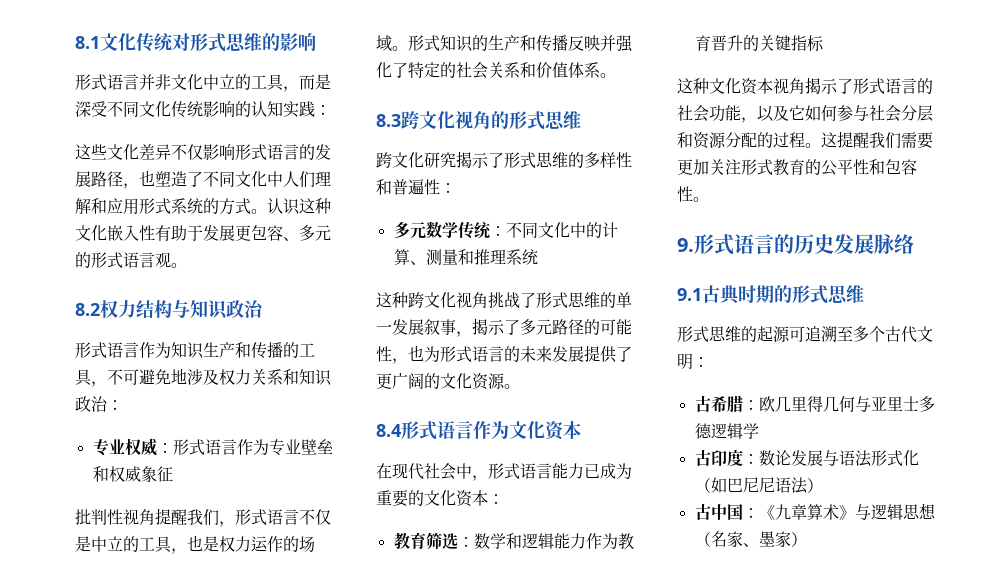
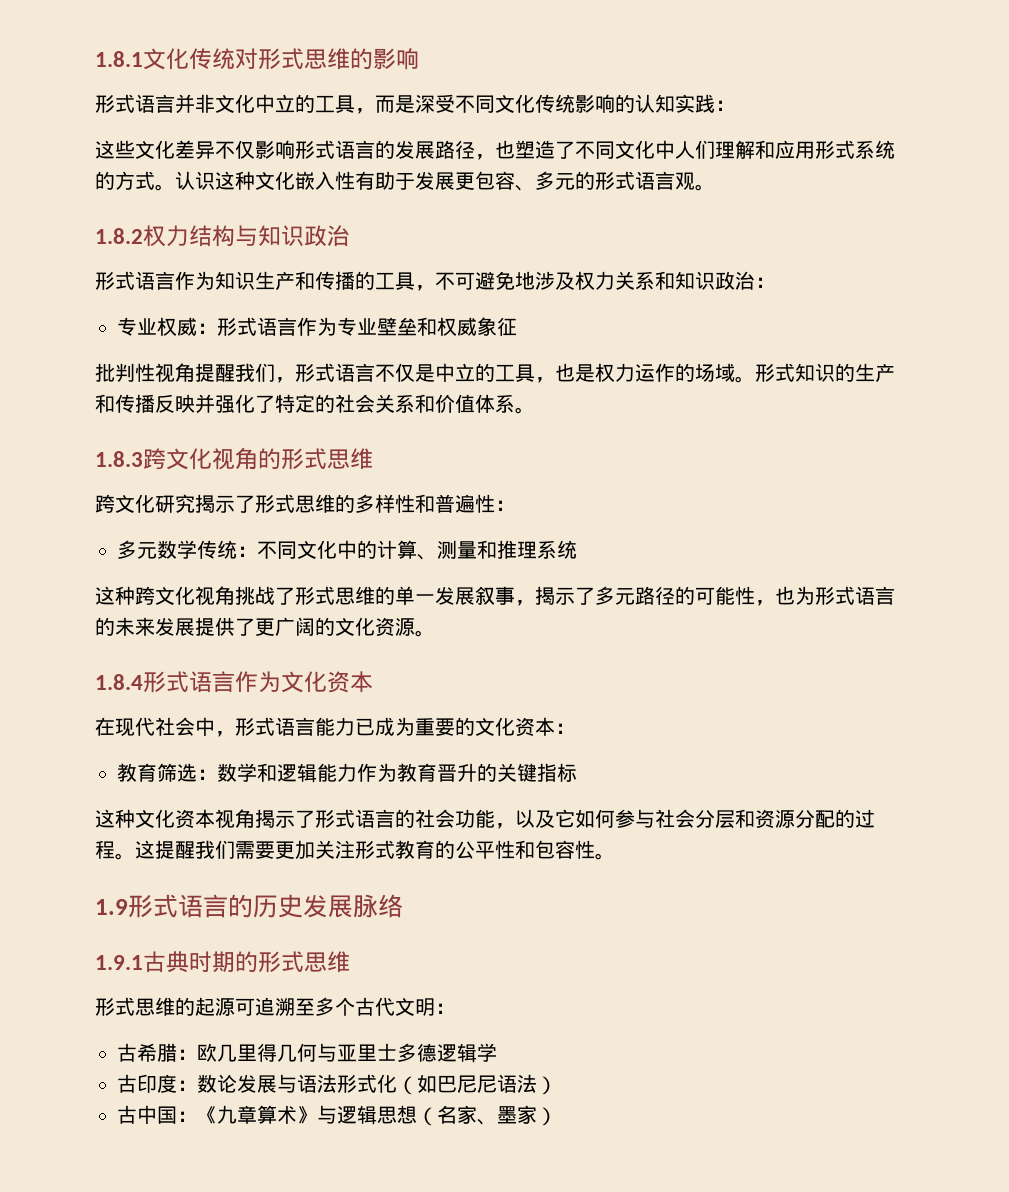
- 8.1文化传统对形式思维的影响
+ 1.8.1文化传统对形式思维的影响
- 8.2权力结构与知识政治
+ 1.8.2权力结构与知识政治
- 8.3跨文化视角的形式思维
+ 1.8.3跨文化视角的形式思维
- 8.4形式语言作为文化资本
+ 1.8.4形式语言作为文化资本
- 9.形式语言的历史发展脉络
+ 1.9形式语言的历史发展脉络
- 9.1古典时期的形式思维
+ 1.9.1古典时期的形式思维

